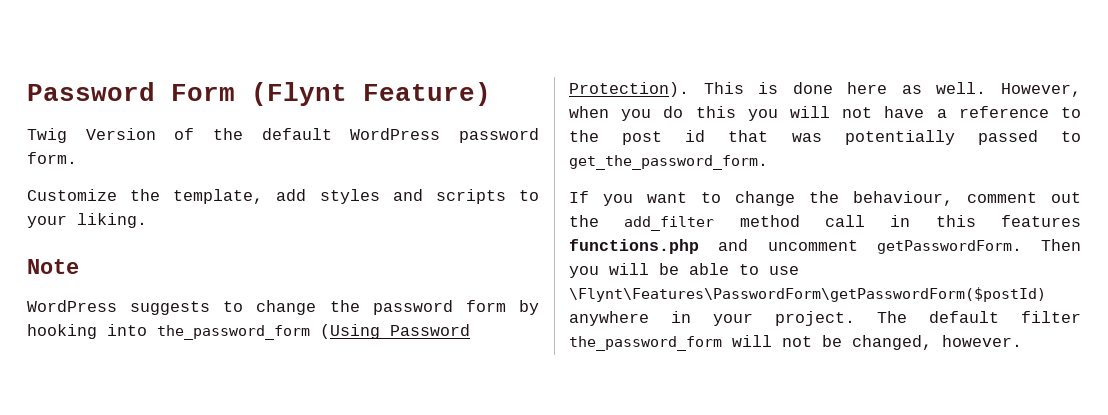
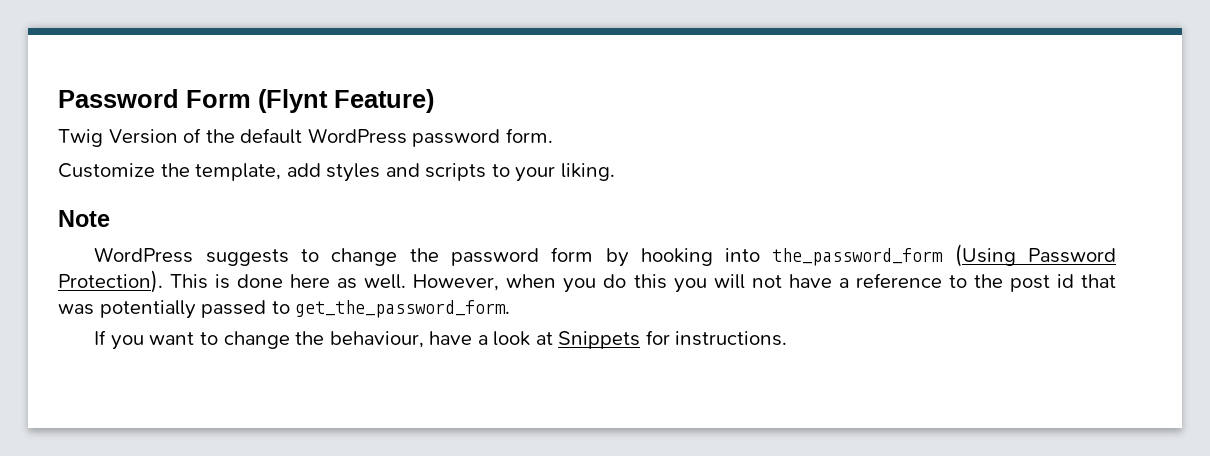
- If you want to change the behaviour, comment out the add_filter method call in this features functions.php and uncomment getPasswordForm. Then you will be able to use \Flynt\Features\PasswordForm\getPasswordForm($postId) anywhere in your project. The default filter the_password_form will not be changed, however.
+ If you want to change the behaviour, have a look at Snippets for instructions.

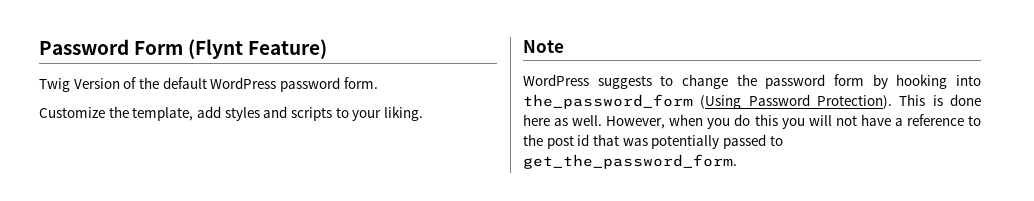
- If you want to change the behaviour, have a look at Snippets for instructions.

